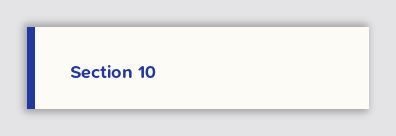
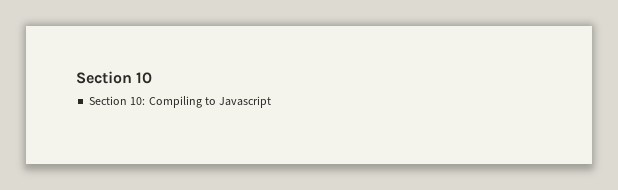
+ Section 10: Compiling to Javascript

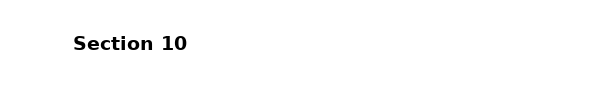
- Section 10: Compiling to Javascript

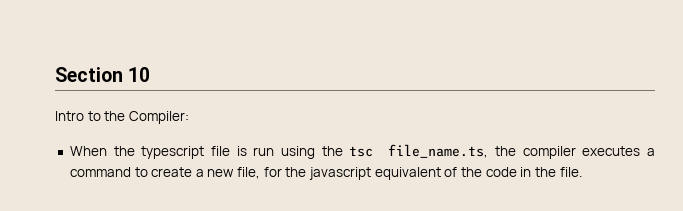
+ Intro to the Compiler:
+ When the typescript file is run using the tsc file_name.ts, the compiler executes a command to create a new file, for the javascript equivalent of the code in the file.

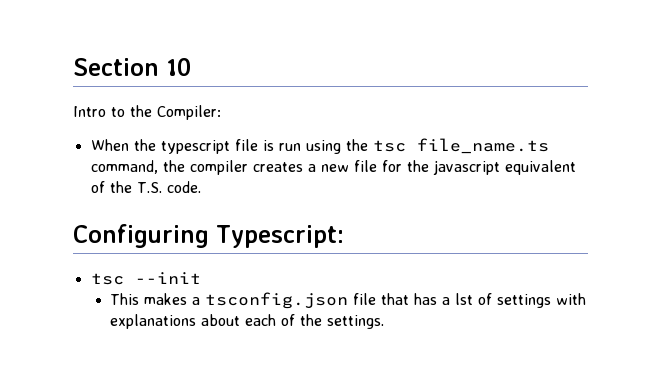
- When the typescript file is run using the tsc file_name.ts, the compiler executes a command to create a new file, for the javascript equivalent of the code in the file.
+ When the typescript file is run using the tsc file_name.ts command, the compiler creates a new file for the javascript equivalent of the T.S. code.
+ Configuring Typescript:
+ tsc --init
+ This makes a tsconfig.json file that has a lst of settings with explanations about each of the settings.

